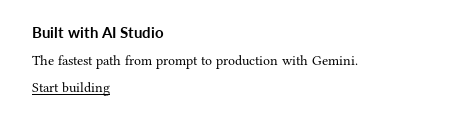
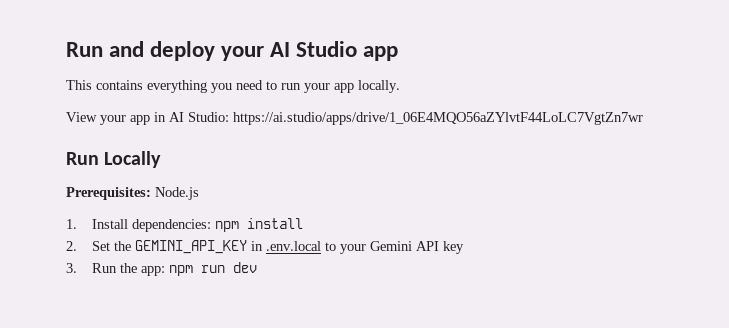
- Built with AI Studio
- The fastest path from prompt to production with Gemini.
- Start building
+ Run and deploy your AI Studio app
+ This contains everything you need to run your app locally.
+ View your app in AI Studio: https://ai.studio/apps/drive/1_06E4MQO56aZYlvtF44LoLC7VgtZn7wr
+ Run Locally
+ Prerequisites: Node.js
+ 1. Install dependencies: npm install
+ 2. Set the GEMINI_API_KEY in .env.local to your Gemini API key
+ 3. Run the app: npm run dev

